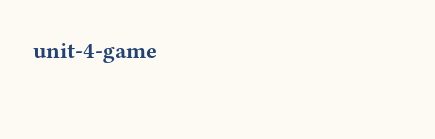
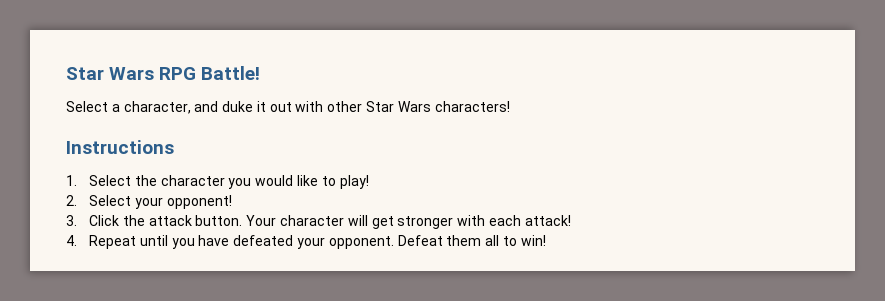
- unit-4-game
+ Star Wars RPG Battle!
+ Select a character, and duke it out with other Star Wars characters!
+ Instructions
+ 1. Select the character you would like to play!
+ 2. Select your opponent!
+ 3. Click the attack button. Your character will get stronger with each attack!
+ 4. Repeat until you have defeated your opponent. Defeat them all to win!

